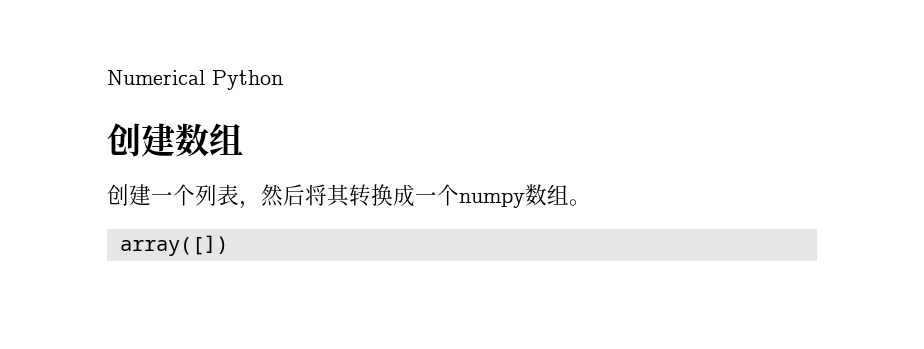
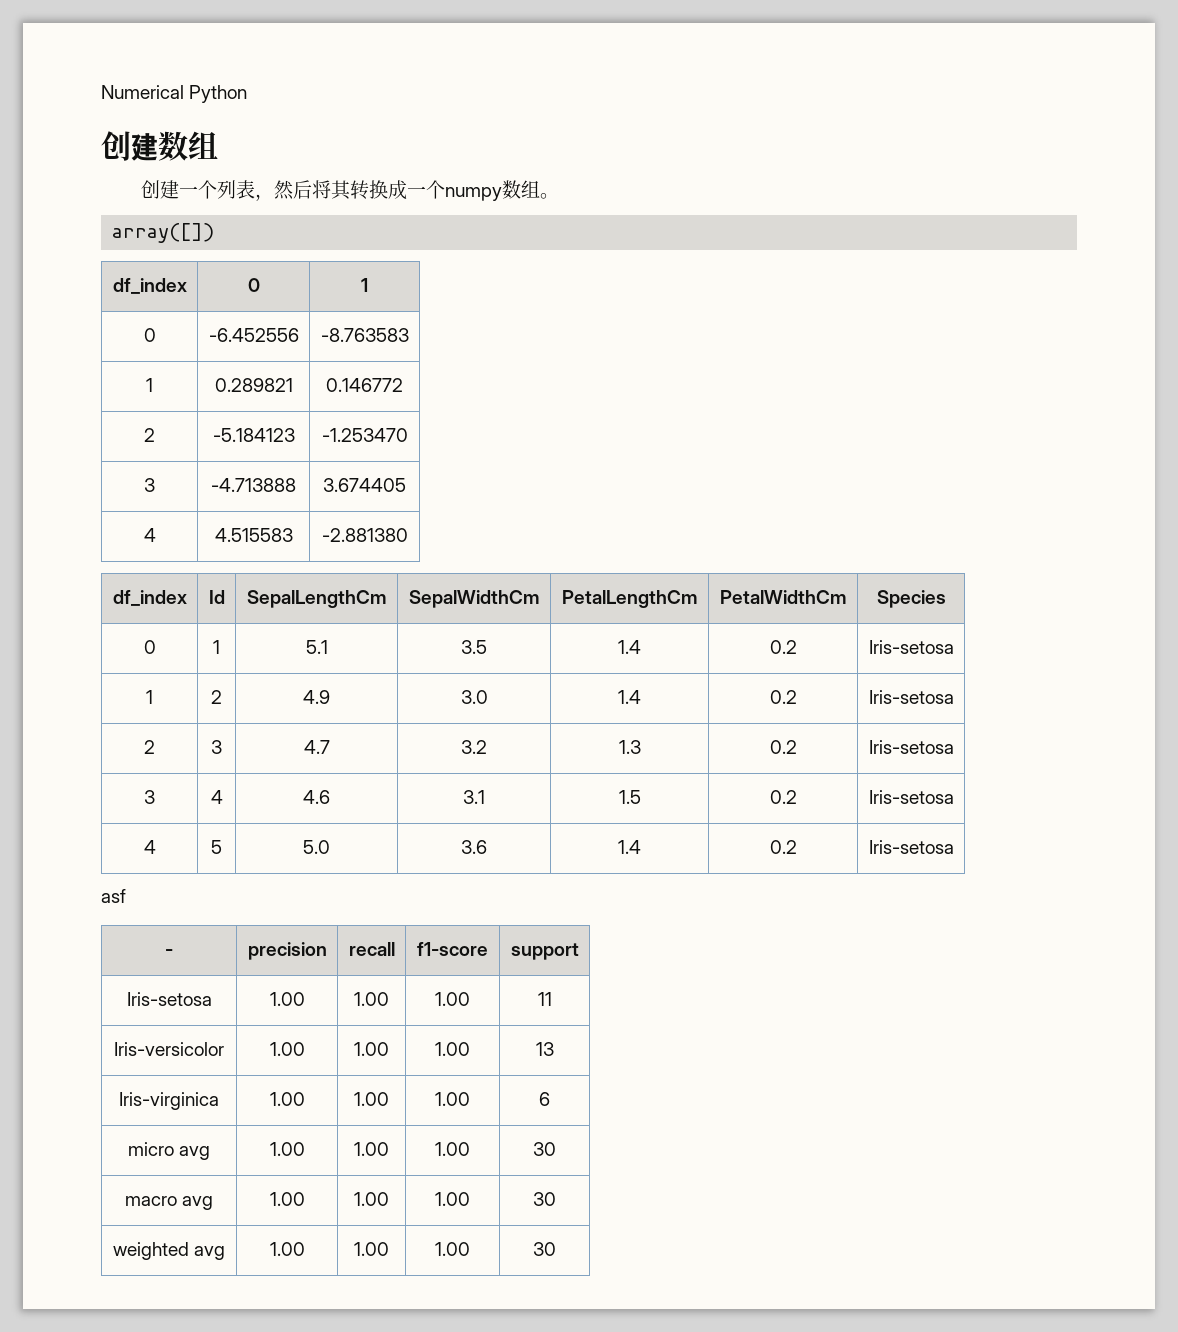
+ df_index | 0 | 1
+ 0 | -6.452556 | -8.763583
+ 1 | 0.289821 | 0.146772
+ 2 | -5.184123 | -1.253470
+ 3 | -4.713888 | 3.674405
+ 4 | 4.515583 | -2.881380
+ df_index | Id | SepalLengthCm | SepalWidthCm | PetalLengthCm | PetalWidthCm | Species
+ 0 | 1 | 5.1 | 3.5 | 1.4 | 0.2 | Iris-setosa
+ 1 | 2 | 4.9 | 3.0 | 1.4 | 0.2 | Iris-setosa
+ 2 | 3 | 4.7 | 3.2 | 1.3 | 0.2 | Iris-setosa
+ 3 | 4 | 4.6 | 3.1 | 1.5 | 0.2 | Iris-setosa
+ 4 | 5 | 5.0 | 3.6 | 1.4 | 0.2 | Iris-setosa
+ asf
+ - | precision | recall | f1-score | support
+ Iris-setosa | 1.00 | 1.00 | 1.00 | 11
+ Iris-versicolor | 1.00 | 1.00 | 1.00 | 13
+ Iris-virginica | 1.00 | 1.00 | 1.00 | 6
+ micro avg | 1.00 | 1.00 | 1.00 | 30
+ macro avg | 1.00 | 1.00 | 1.00 | 30
+ weighted avg | 1.00 | 1.00 | 1.00 | 30

